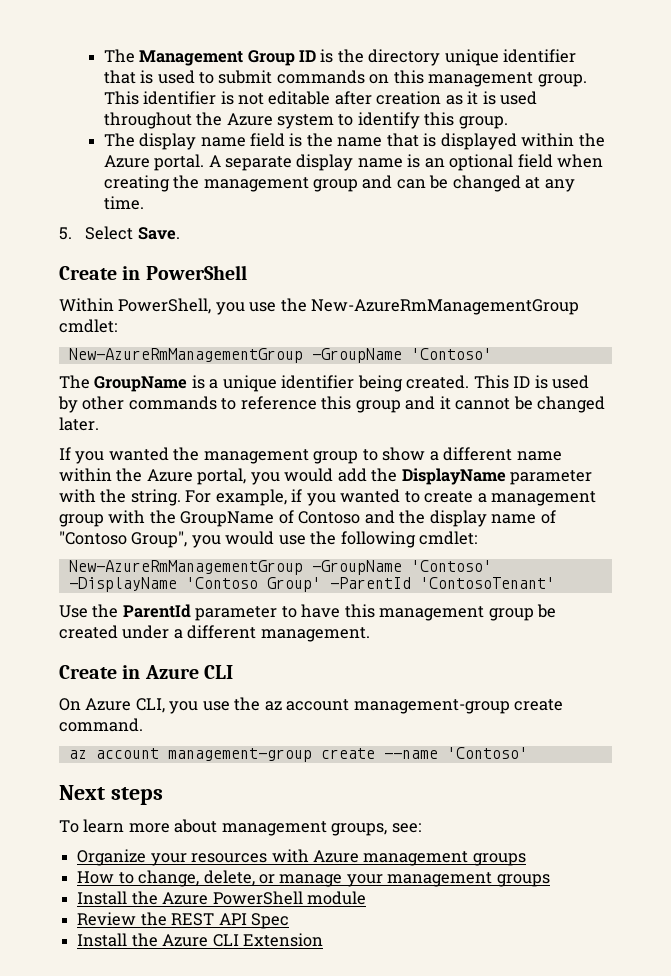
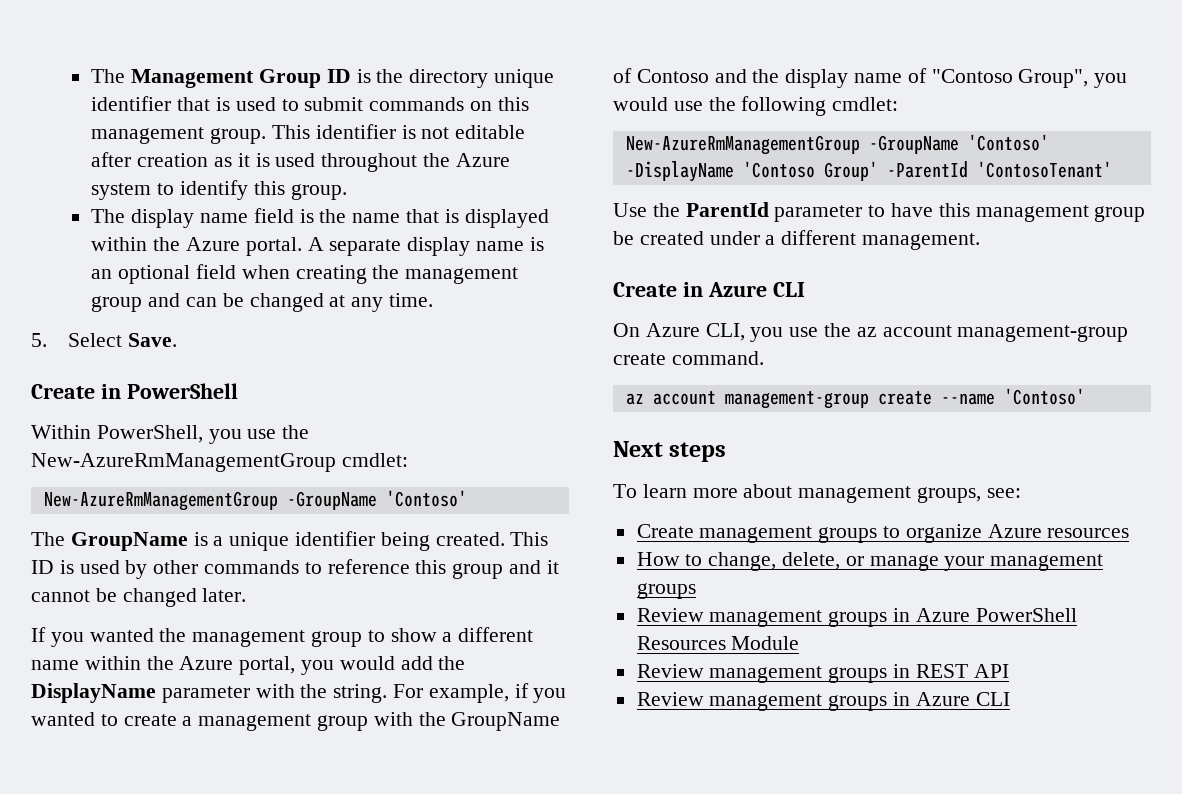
- Organize your resources with Azure management groups
+ Create management groups to organize Azure resources
- Install the Azure PowerShell module
- Review the REST API Spec
- Install the Azure CLI Extension
+ Review management groups in Azure PowerShell Resources Module
+ Review management groups in REST API
+ Review management groups in Azure CLI

